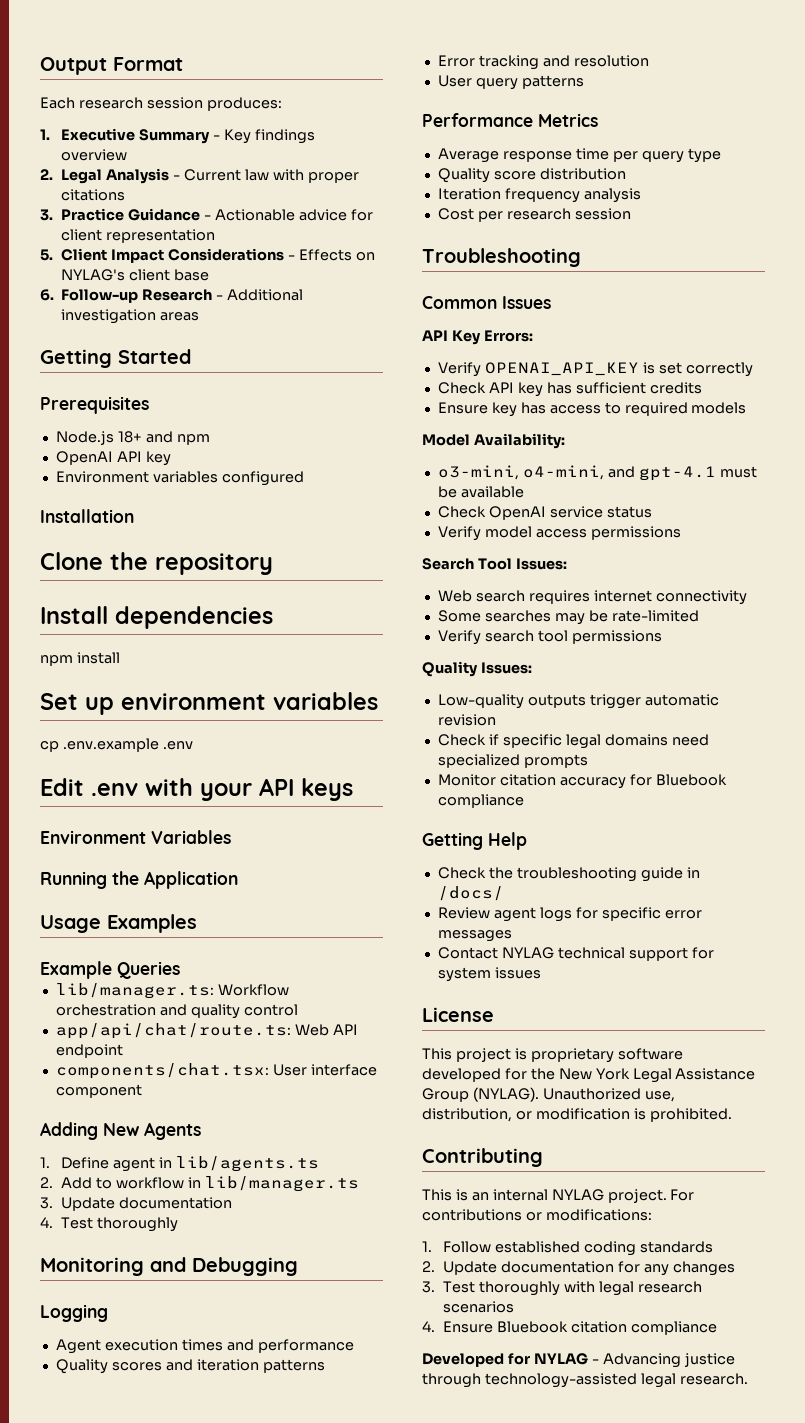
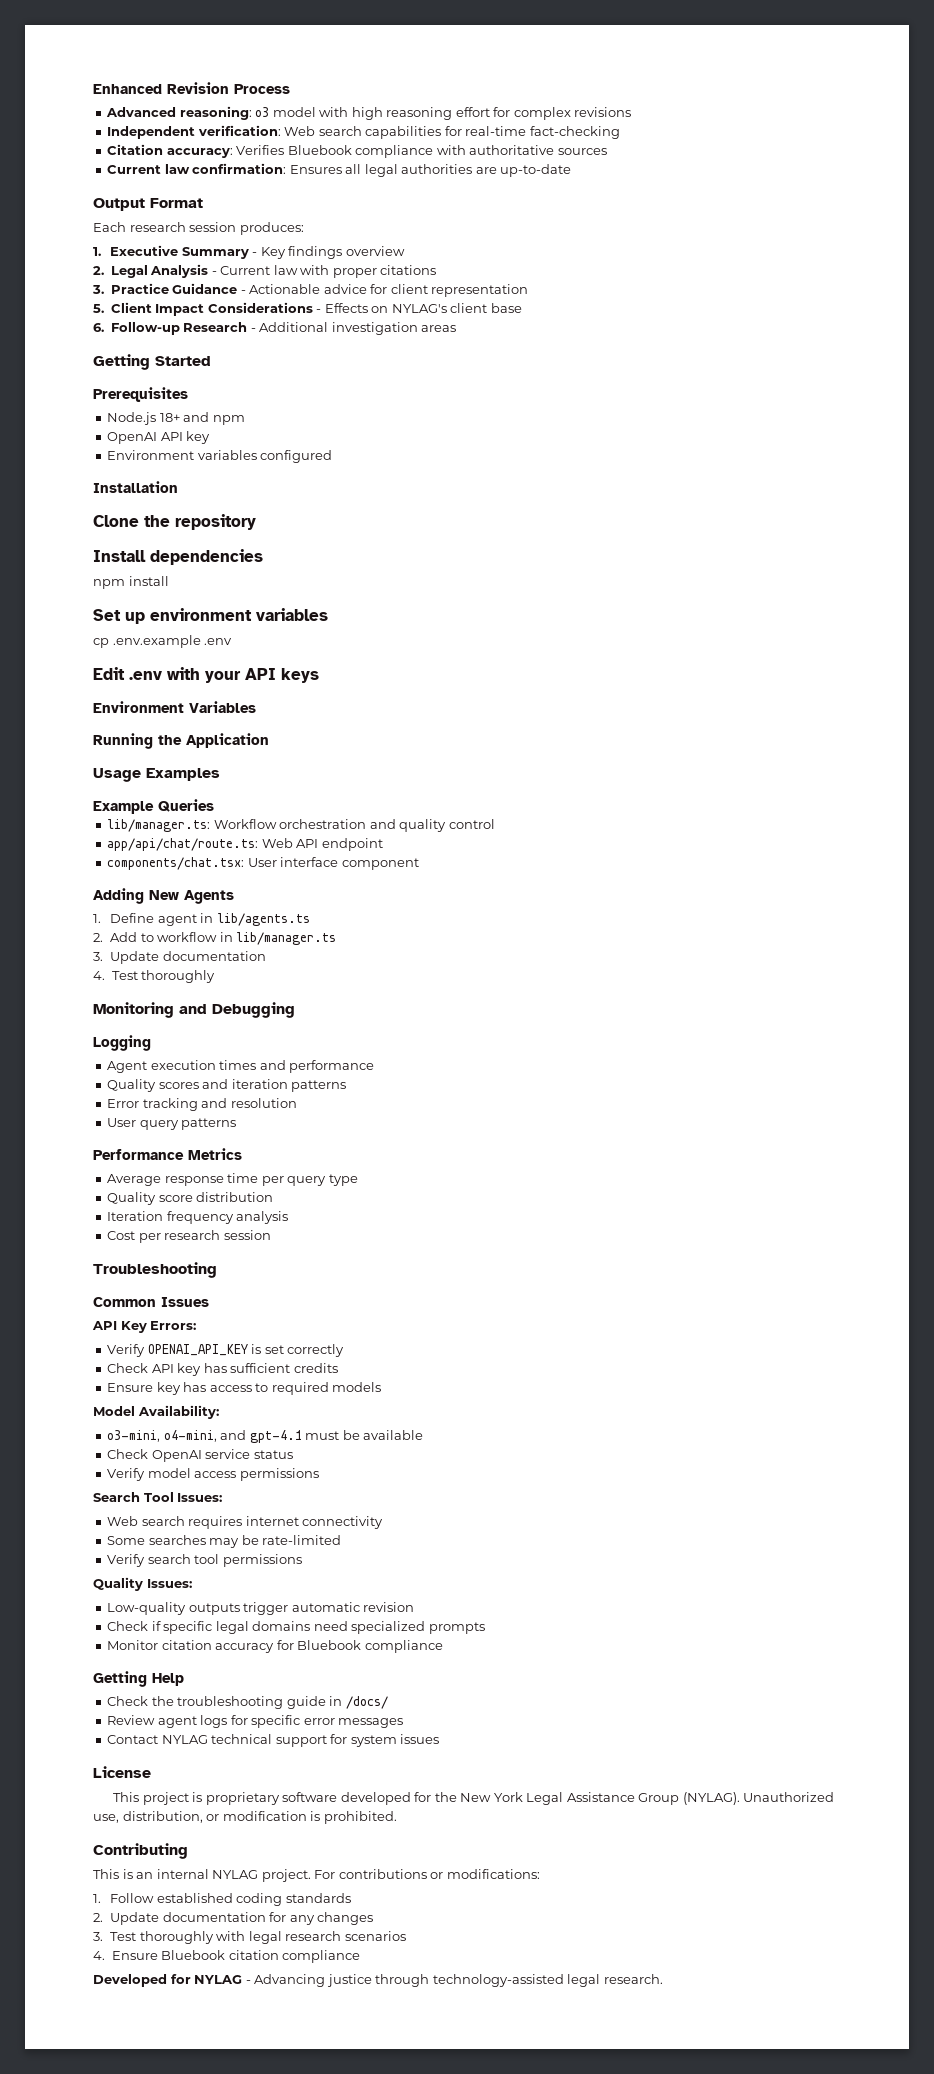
+ Enhanced Revision Process
+ Advanced reasoning: o3 model with high reasoning effort for complex revisions
+ Independent verification: Web search capabilities for real-time fact-checking
+ Citation accuracy: Verifies Bluebook compliance with authoritative sources
+ Current law confirmation: Ensures all legal authorities are up-to-date

